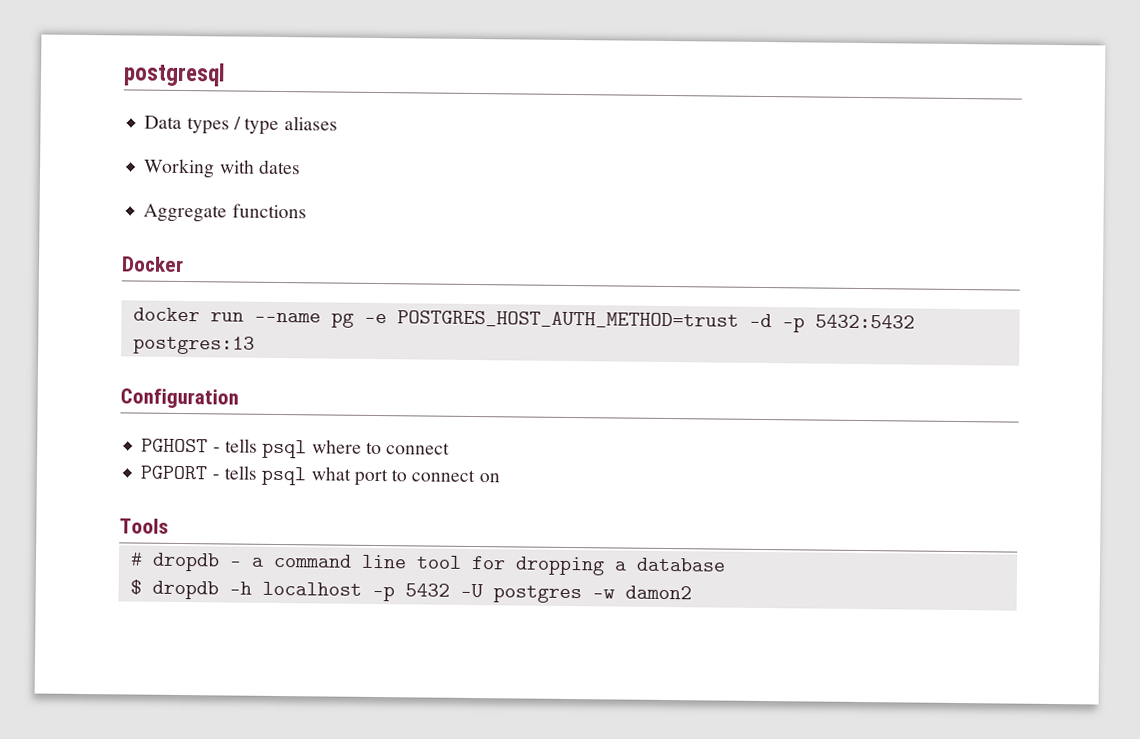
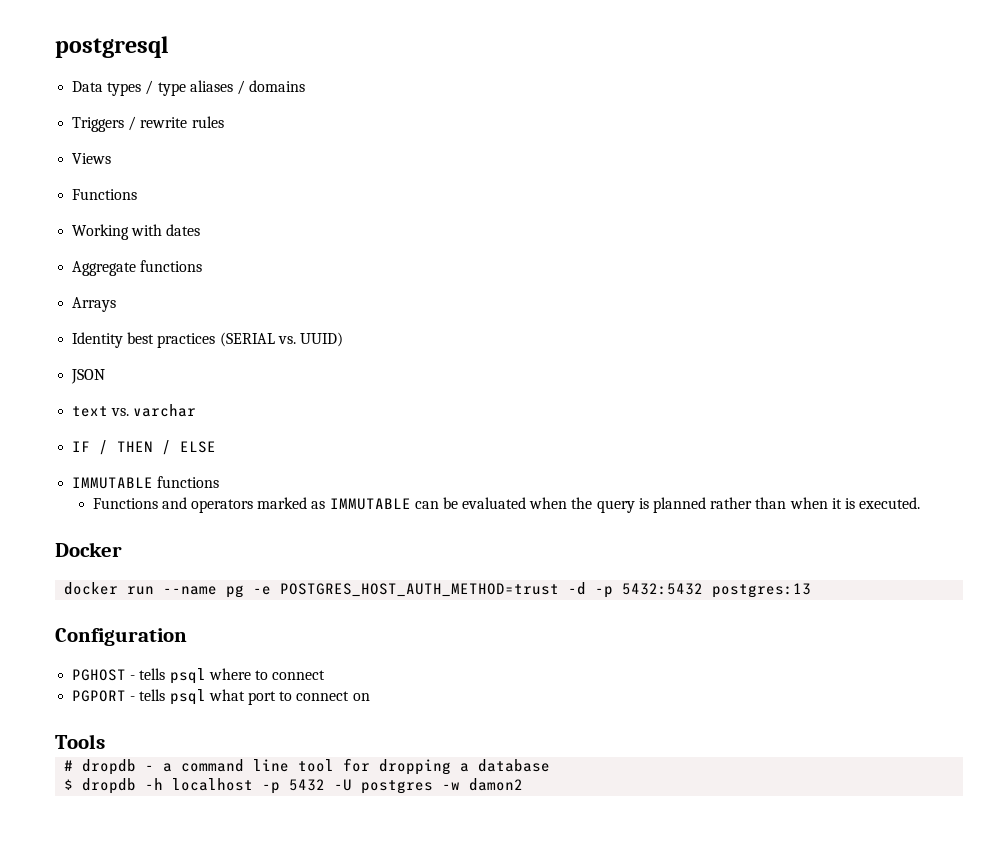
- Data types / type aliases
+ Data types / type aliases / domains
+ Triggers / rewrite rules
+ Views
+ Functions
+ Arrays
+ Identity best practices (SERIAL vs. UUID)
+ JSON
+ text vs. varchar
+ IF / THEN / ELSE
+ IMMUTABLE functions
+ Functions and operators marked as IMMUTABLE can be evaluated when the query is planned rather than when it is executed.

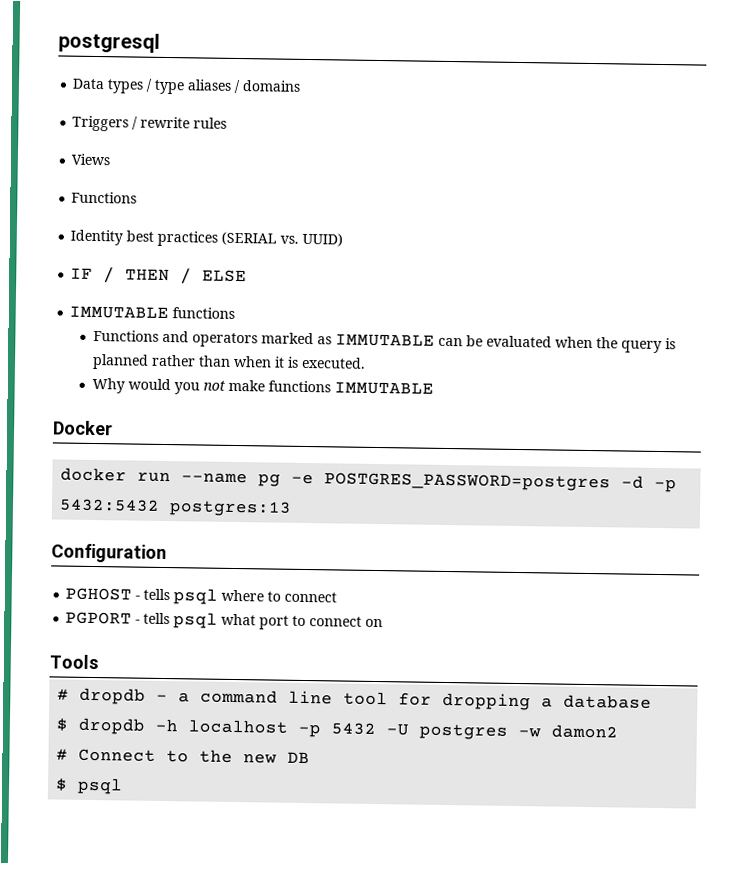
- Working with dates
- Aggregate functions
- Arrays
- JSON
- text vs. varchar
+ Why would you not make functions IMMUTABLE
- docker run --name pg -e POSTGRES_HOST_AUTH_METHOD=trust -d -p 5432:5432 postgres:13
+ docker run --name pg -e POSTGRES_PASSWORD=postgres -d -p 5432:5432 postgres:13
+ # Connect to the new DB
+ $ psql

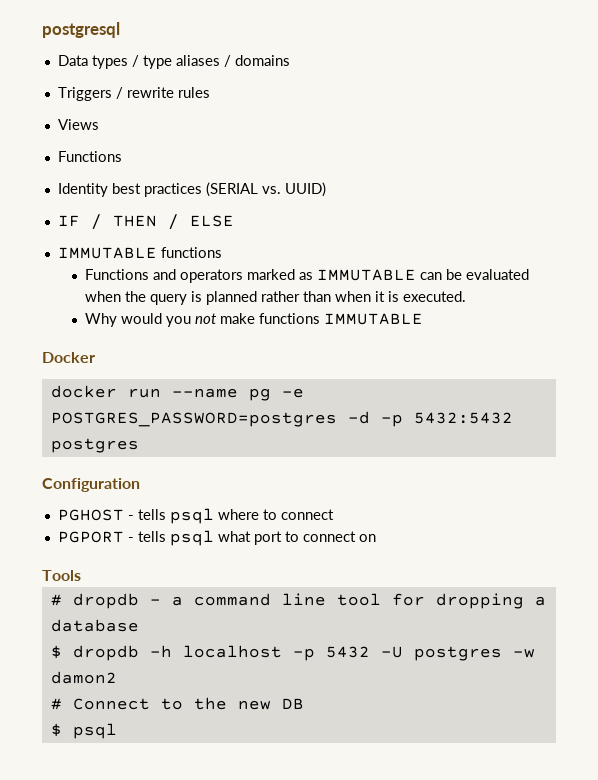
- docker run --name pg -e POSTGRES_PASSWORD=postgres -d -p 5432:5432 postgres:13
+ docker run --name pg -e POSTGRES_PASSWORD=postgres -d -p 5432:5432 postgres

